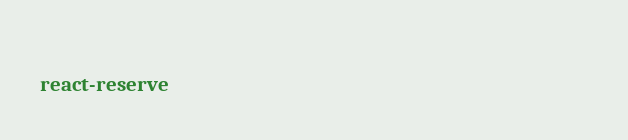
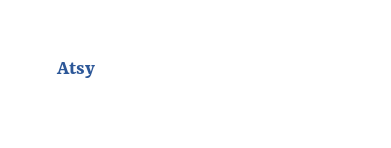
- react-reserve
+ Atsy

